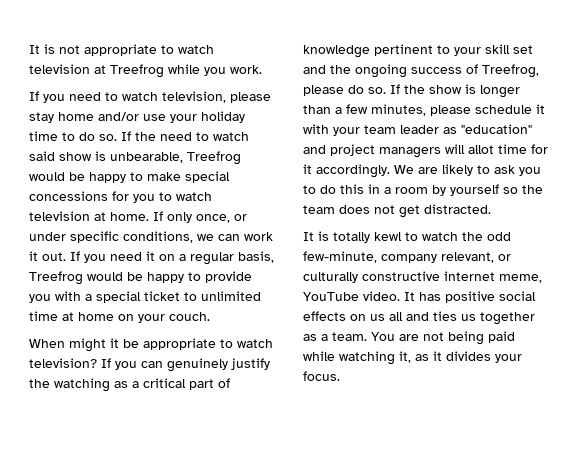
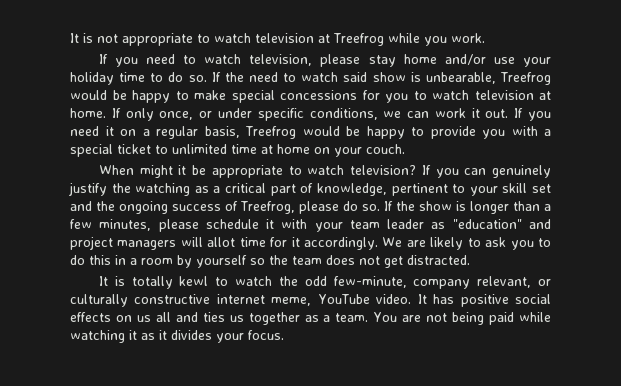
- If you can genuinely justify the watching as a critical part of knowledge pertinent to your skill set and the ongoing success of Treefrog, please do so.
+ If you can genuinely justify the watching as a critical part of knowledge, pertinent to your skill set and the ongoing success of Treefrog, please do so.
- You are not being paid while watching it, as it divides your focus.
+ You are not being paid while watching it as it divides your focus.

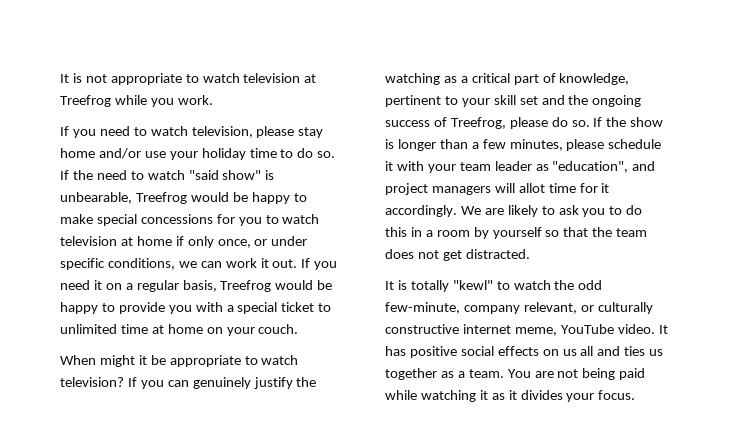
- If the need to watch said show is unbearable, Treefrog would be happy to make special concessions for you to watch television at home. If only once, or under specific conditions, we can work it out.
+ If the need to watch "said show" is unbearable, Treefrog would be happy to make special concessions for you to watch television at home if only once, or under specific conditions, we can work it out.
- If the show is longer than a few minutes, please schedule it with your team leader as "education" and project managers will allot time for it accordingly.
+ If the show is longer than a few minutes, please schedule it with your team leader as "education", and project managers will allot time for it accordingly.
- We are likely to ask you to do this in a room by yourself so the team does not get distracted.
+ We are likely to ask you to do this in a room by yourself so that the team does not get distracted.
- It is totally kewl to watch the odd few-minute, company relevant, or culturally constructive internet meme, YouTube video.
+ It is totally "kewl" to watch the odd few-minute, company relevant, or culturally constructive internet meme, YouTube video.

